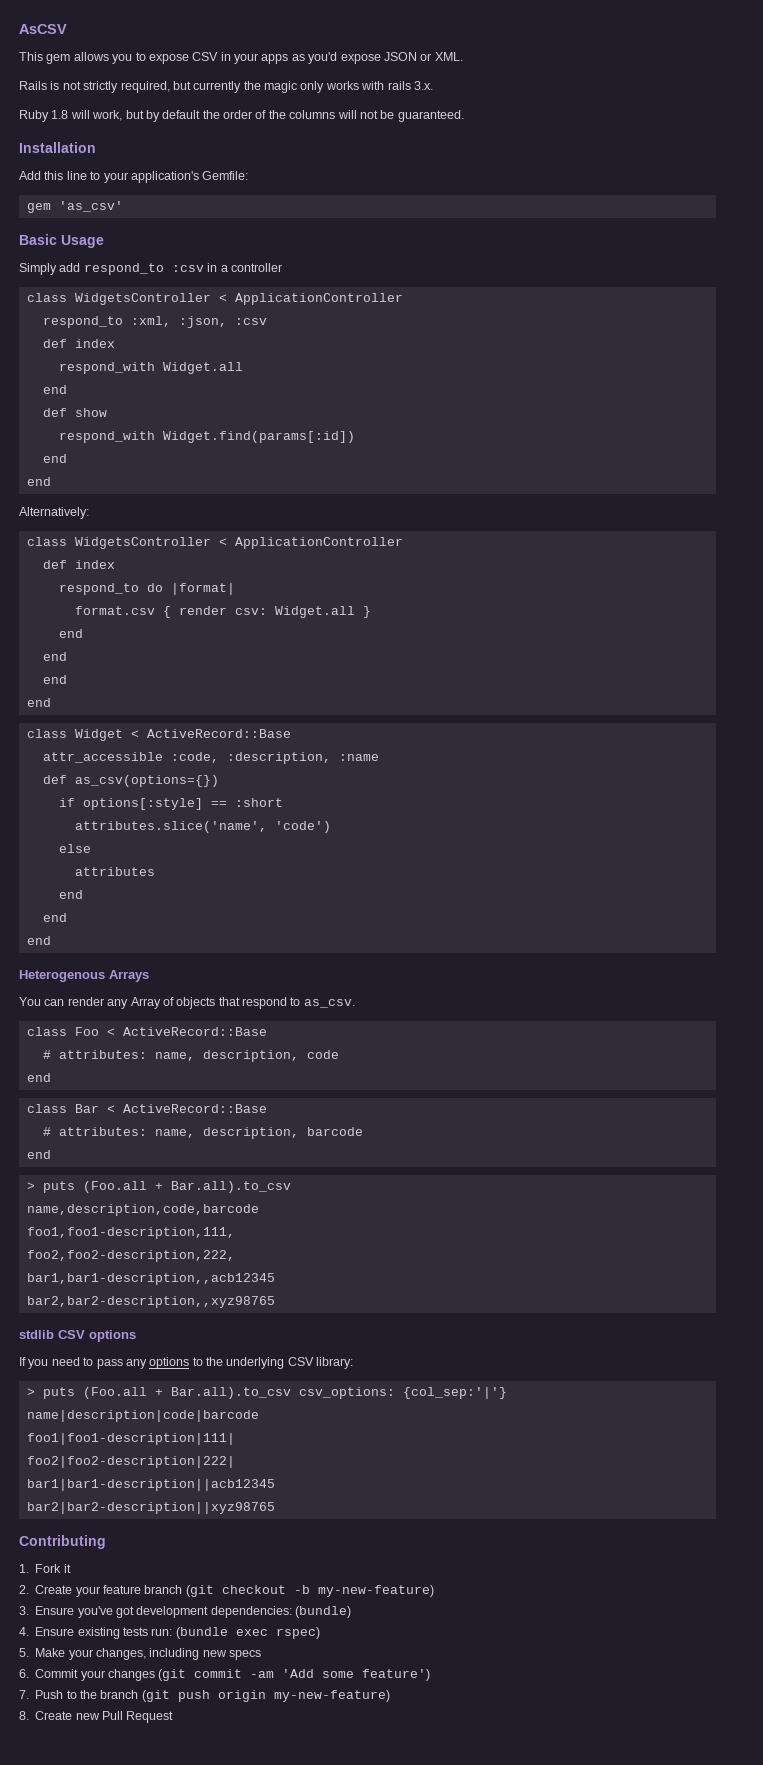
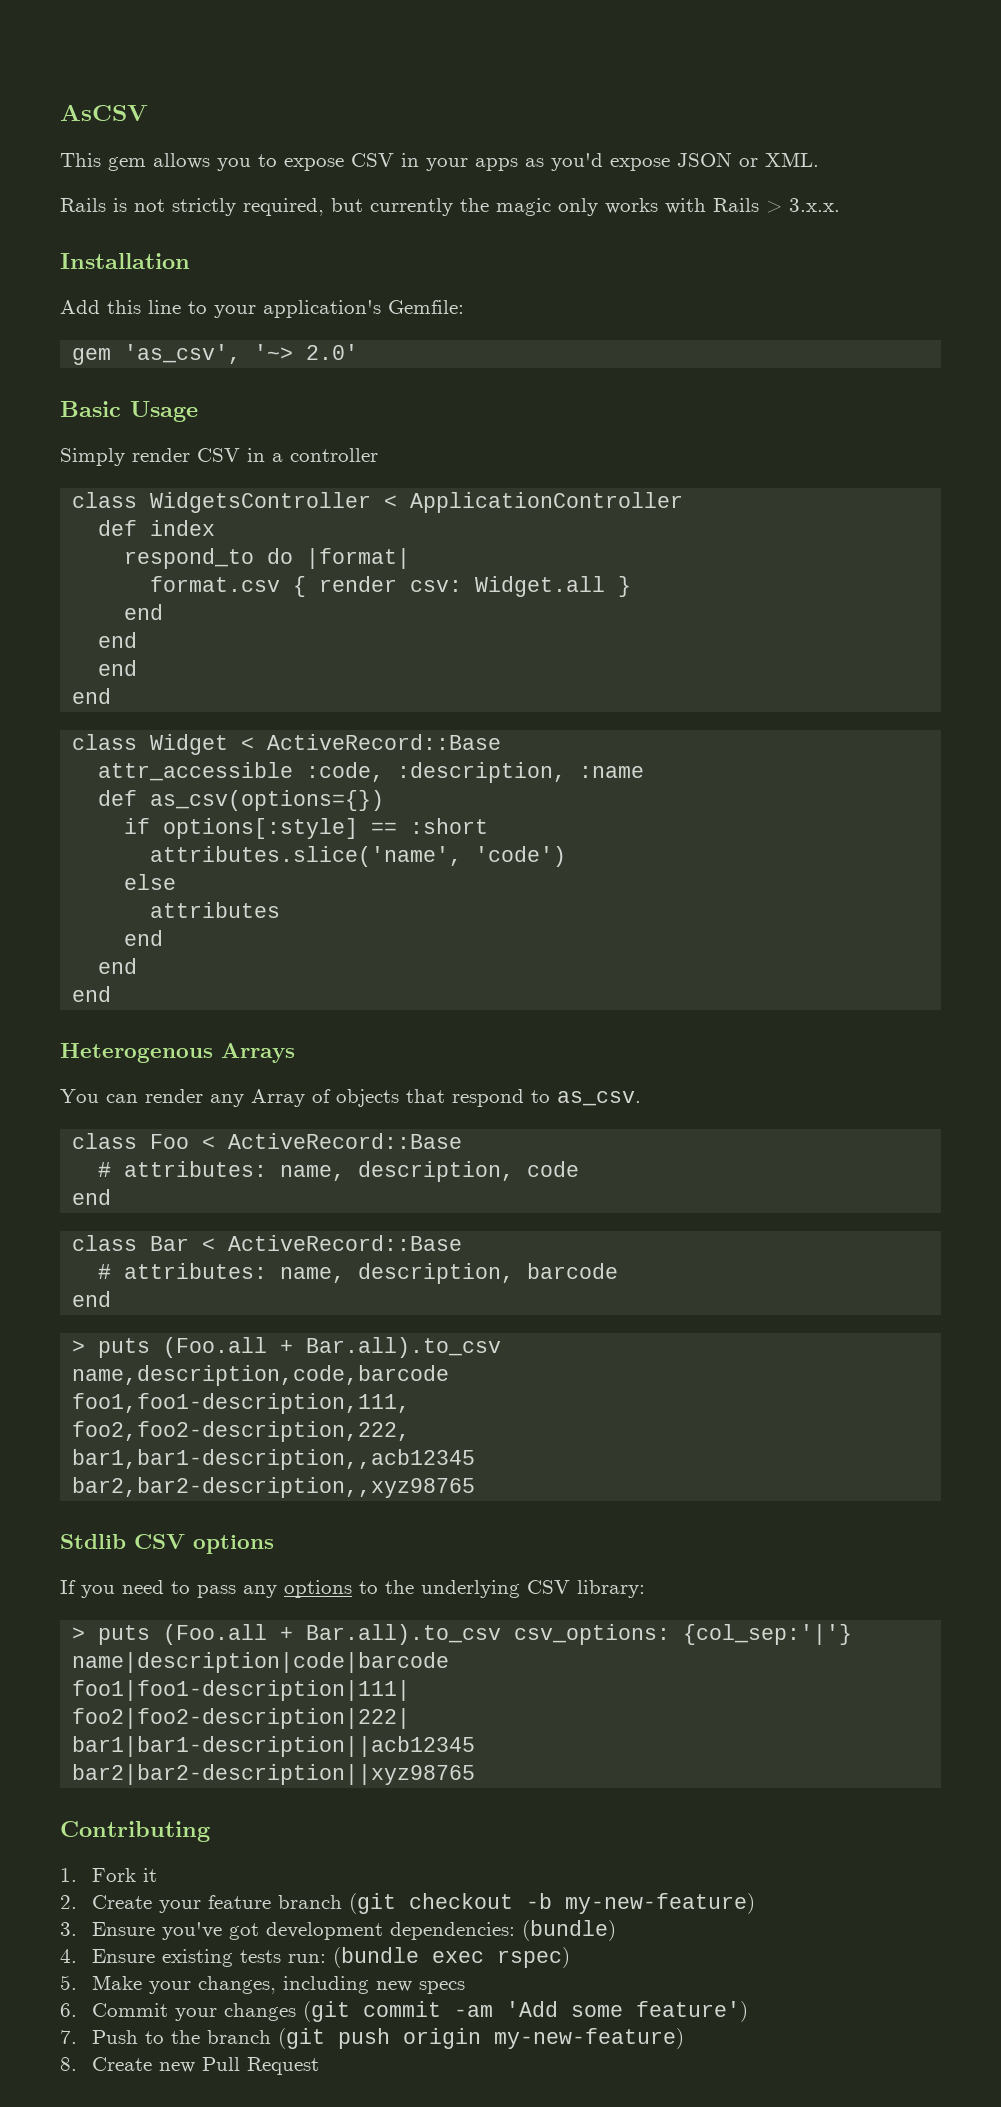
- Rails is not strictly required, but currently the magic only works with rails 3.x.
- Ruby 1.8 will work, but by default the order of the columns will not be guaranteed.
+ Rails is not strictly required, but currently the magic only works with Rails > 3.x.x.
- gem 'as_csv'
+ gem 'as_csv', '~> 2.0'
- Simply add respond_to :csv in a controller
+ Simply render CSV in a controller
- respond_to :xml, :json, :csv
- def index
- respond_with Widget.all
- end
- def show
- respond_with Widget.find(params[:id])
- end
- end
- Alternatively:
- class WidgetsController < ApplicationController
- stdlib CSV options
+ Stdlib CSV options

